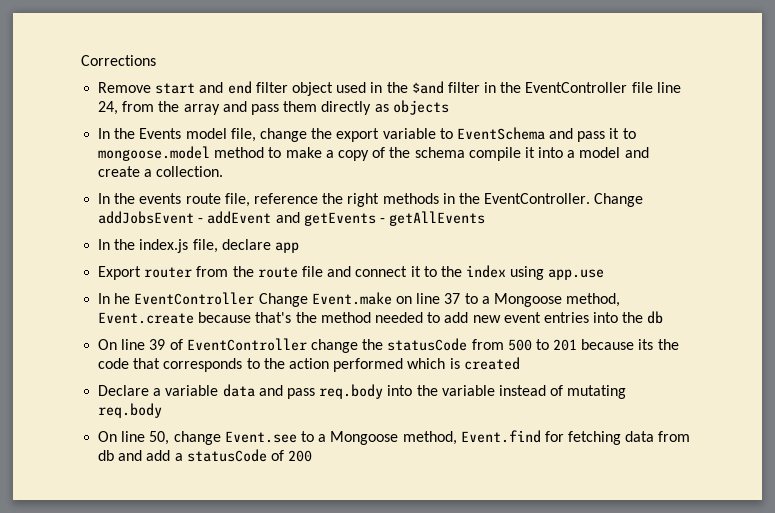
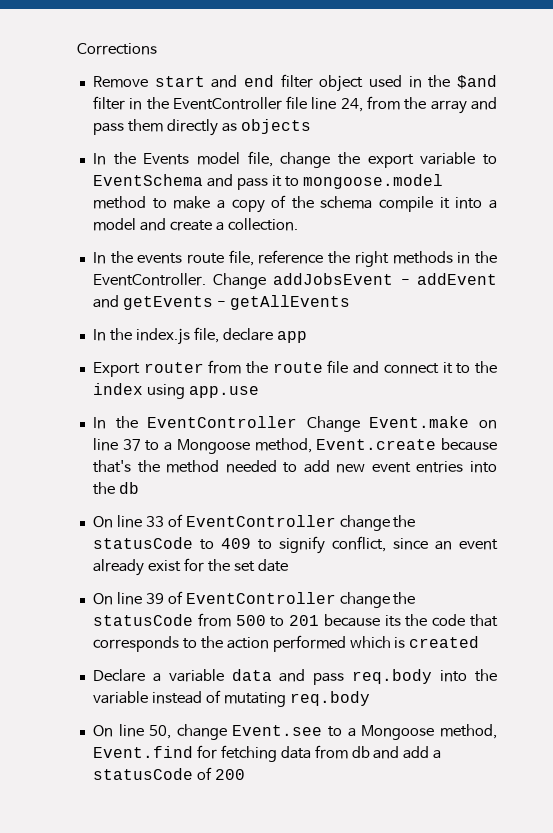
- In he EventController Change Event.make on line 37 to a Mongoose method, Event.create because that's the method needed to add new event entries into the db
+ In the EventController Change Event.make on line 37 to a Mongoose method, Event.create because that's the method needed to add new event entries into the db
+ On line 33 of EventController change the statusCode to 409 to signify conflict, since an event already exist for the set date

